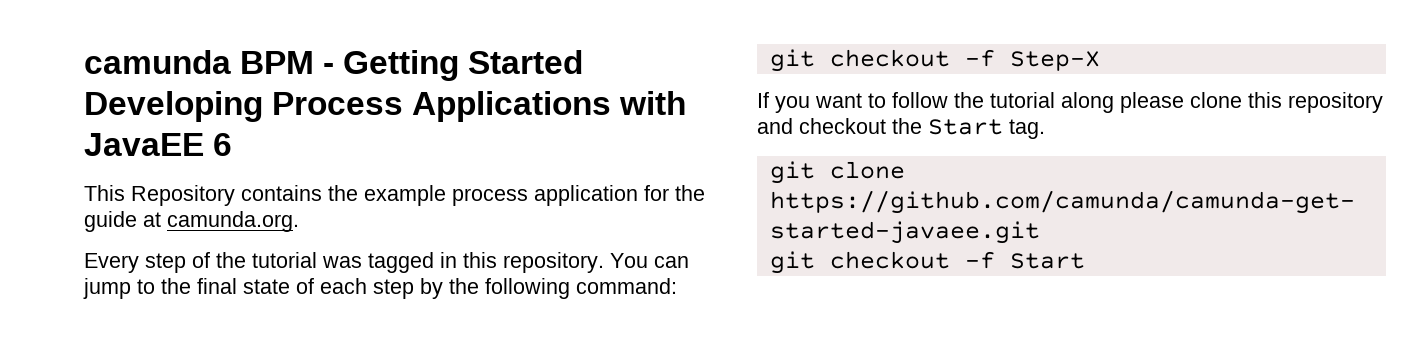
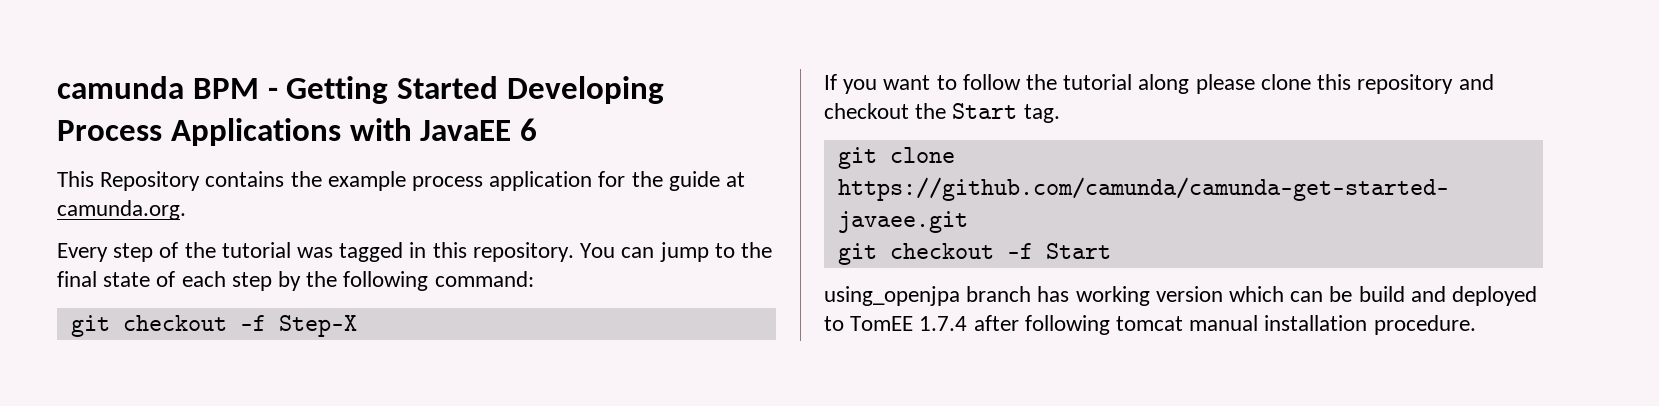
+ using_openjpa branch has working version which can be build and deployed to TomEE 1.7.4 after following tomcat manual installation procedure.

